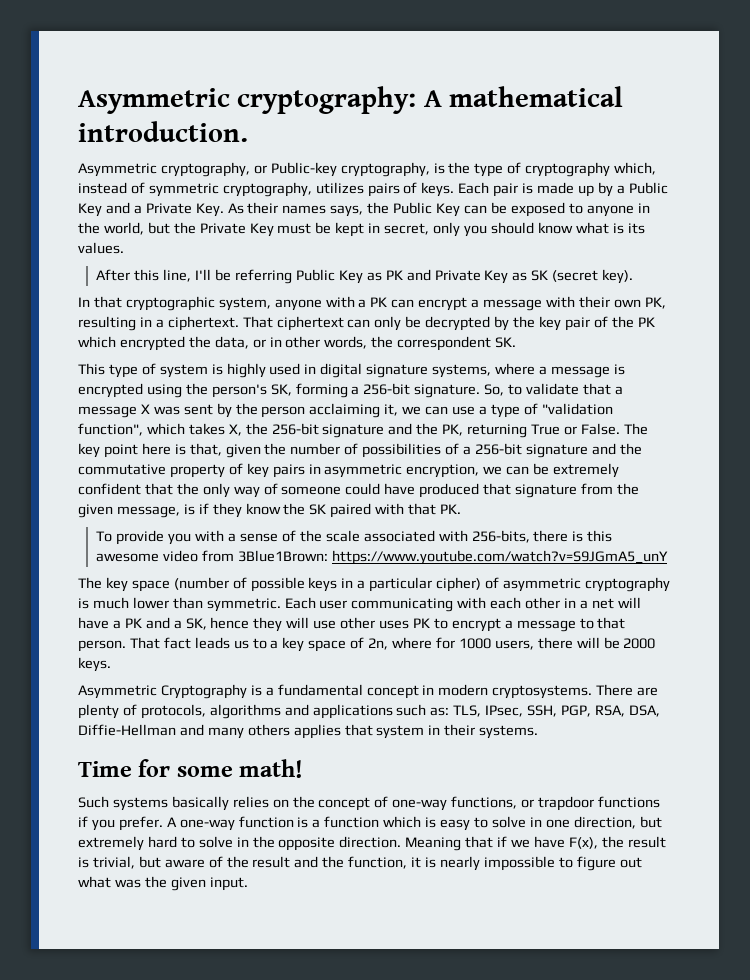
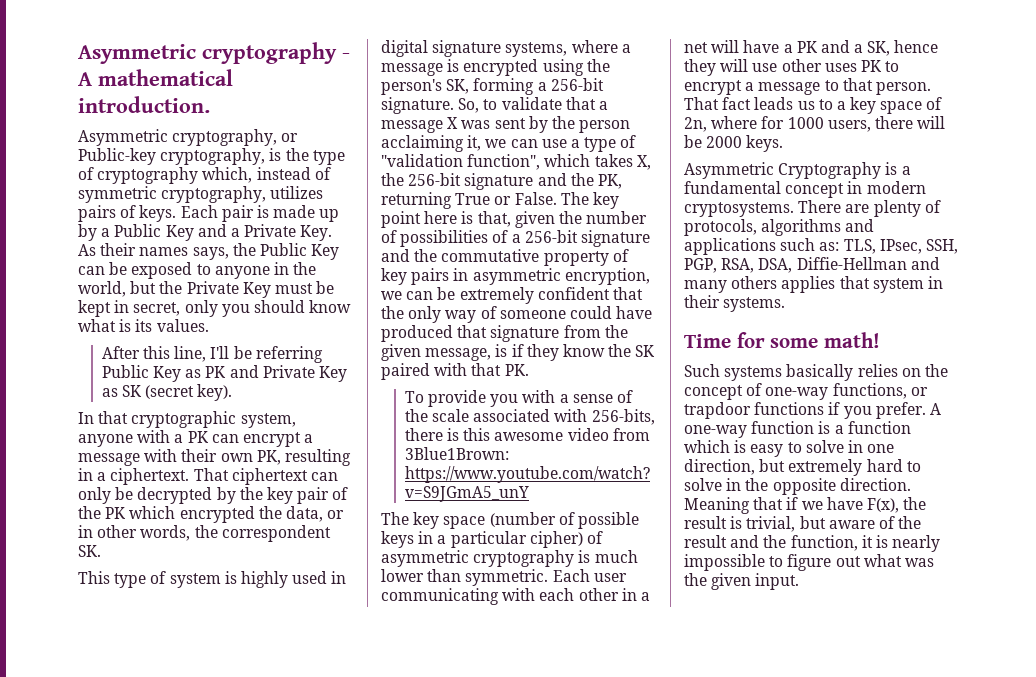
- Asymmetric cryptography: A mathematical introduction.
+ Asymmetric cryptography - A mathematical introduction.

